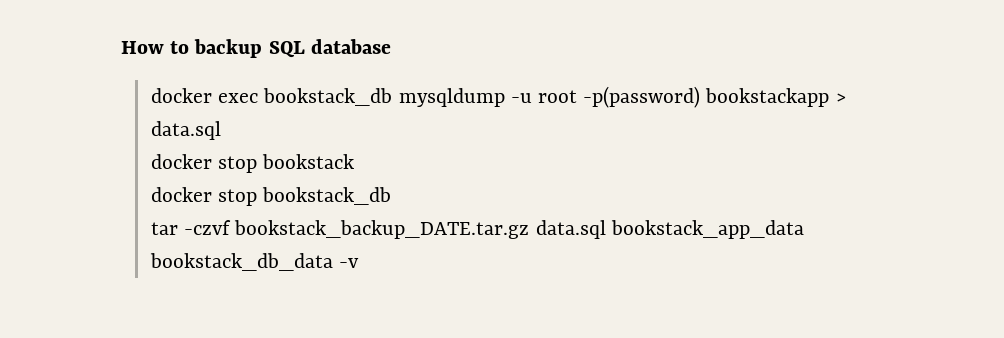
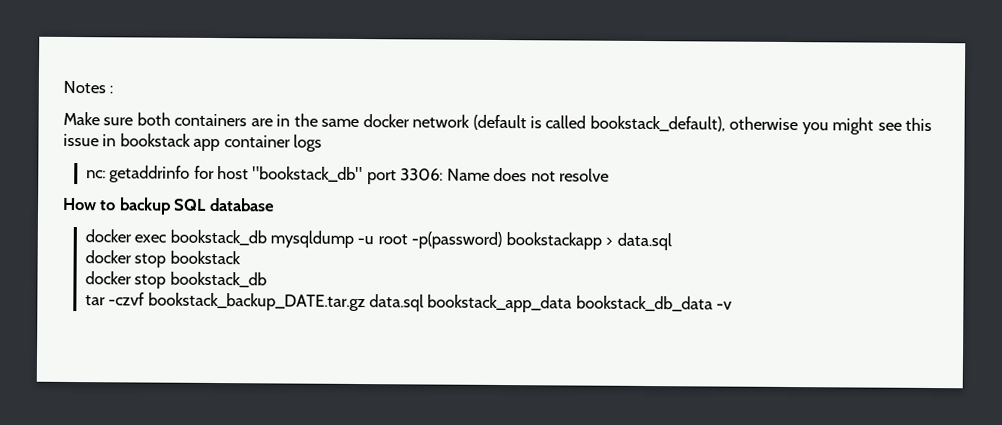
+ Notes :
+ Make sure both containers are in the same docker network (default is called bookstack_default), otherwise you might see this issue in bookstack app container logs
+ nc: getaddrinfo for host "bookstack_db" port 3306: Name does not resolve

